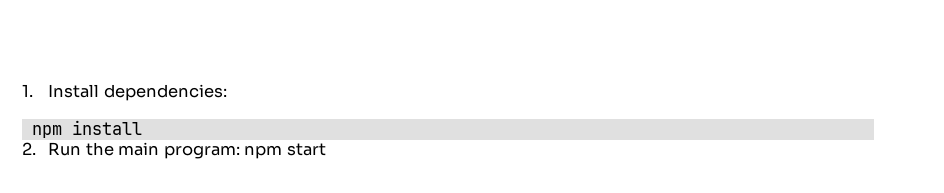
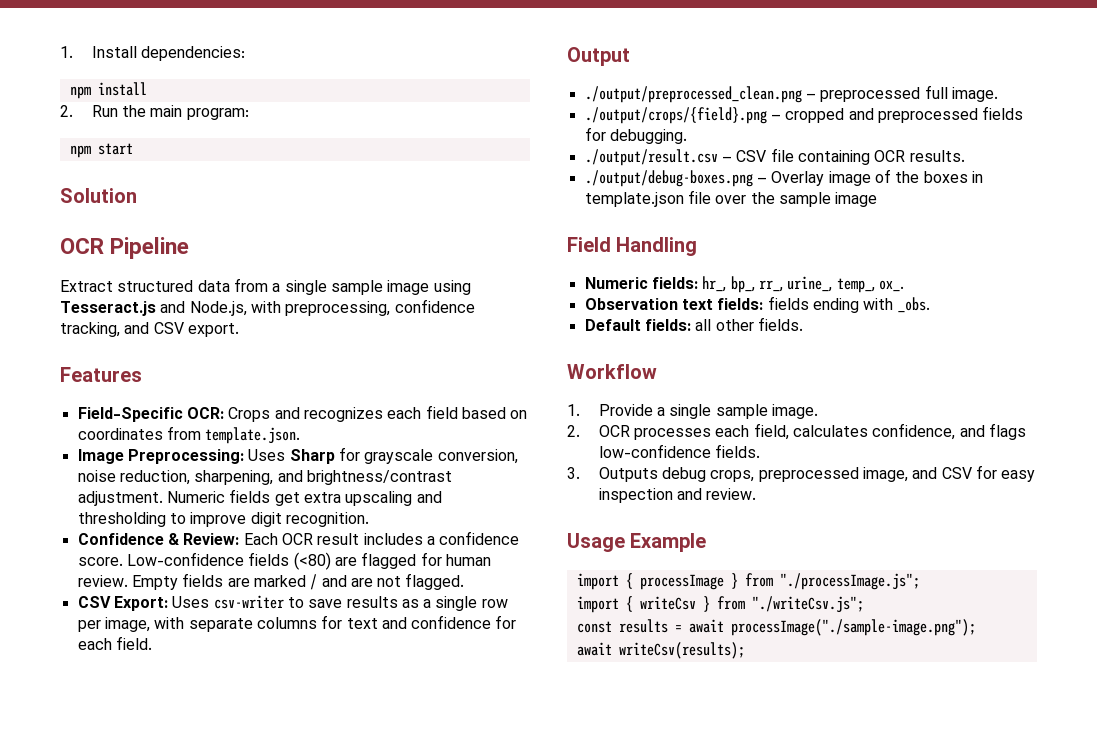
- 2. Run the main program: npm start
+ 2. Run the main program:
+ npm start
+ Solution
+ OCR Pipeline
+ Extract structured data from a single sample image using Tesseract.js and Node.js, with preprocessing, confidence tracking, and CSV export.
+ Features
+ Field-Specific OCR: Crops and recognizes each field based on coordinates from template.json.
+ Image Preprocessing: Uses Sharp for grayscale conversion, noise reduction, sharpening, and brightness/contrast adjustment. Numeric fields get extra upscaling and thresholding to improve digit recognition.
+ Confidence & Review: Each OCR result includes a confidence score. Low-confidence fields (<80) are flagged for human review. Empty fields are marked / and are not flagged.
+ CSV Export: Uses csv-writer to save results as a single row per image, with separate columns for text and confidence for each field.
+ Output
+ ./output/preprocessed_clean.png – preprocessed full image.
+ ./output/crops/{field}.png – cropped and preprocessed fields for debugging.
+ ./output/result.csv – CSV file containing OCR results.
+ ./output/debug-boxes.png – Overlay image of the boxes in template.json file over the sample image
+ Field Handling
+ Numeric fields: hr_, bp_, rr_, urine_, temp_, ox_.
+ Observation text fields: fields ending with _obs.
+ Default fields: all other fields.
+ Workflow
+ 1. Provide a single sample image.
+ 2. OCR processes each field, calculates confidence, and flags low-confidence fields.
+ 3. Outputs debug crops, preprocessed image, and CSV for easy inspection and review.
+ Usage Example
+ import { processImage } from "./processImage.js";
+ import { writeCsv } from "./writeCsv.js";
+ const results = await processImage("./sample-image.png");
+ await writeCsv(results);

